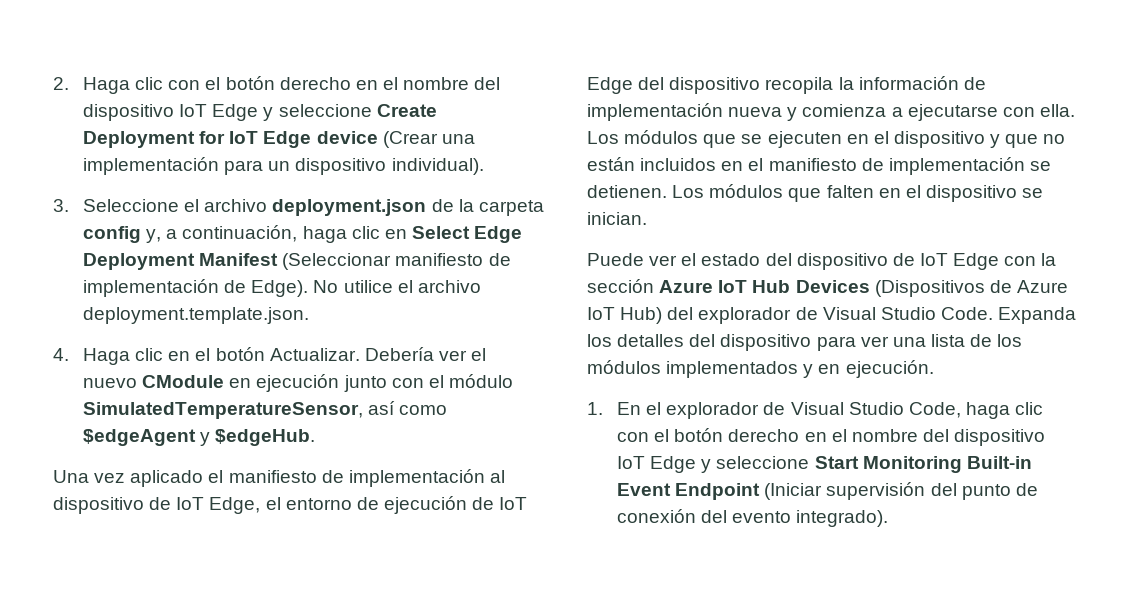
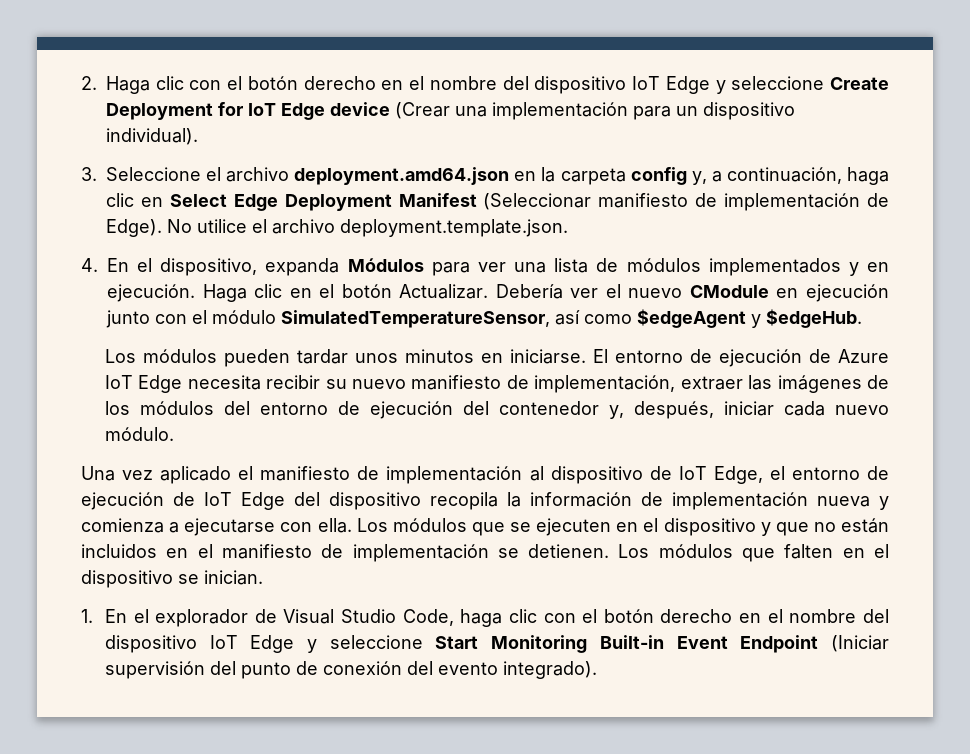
- 3. Seleccione el archivo deployment.json de la carpeta config y, a continuación, haga clic en Select Edge Deployment Manifest (Seleccionar manifiesto de implementación de Edge).
+ 3. Seleccione el archivo deployment.amd64.json en la carpeta config y, a continuación, haga clic en Select Edge Deployment Manifest (Seleccionar manifiesto de implementación de Edge).
- 4. Haga clic en el botón Actualizar.
+ 4. En el dispositivo, expanda Módulos para ver una lista de módulos implementados y en ejecución. Haga clic en el botón Actualizar.
+ Los módulos pueden tardar unos minutos en iniciarse. El entorno de ejecución de Azure IoT Edge necesita recibir su nuevo manifiesto de implementación, extraer las imágenes de los módulos del entorno de ejecución del contenedor y, después, iniciar cada nuevo módulo.
- Puede ver el estado del dispositivo de IoT Edge con la sección Azure IoT Hub Devices (Dispositivos de Azure IoT Hub) del explorador de Visual Studio Code. Expanda los detalles del dispositivo para ver una lista de los módulos implementados y en ejecución.

